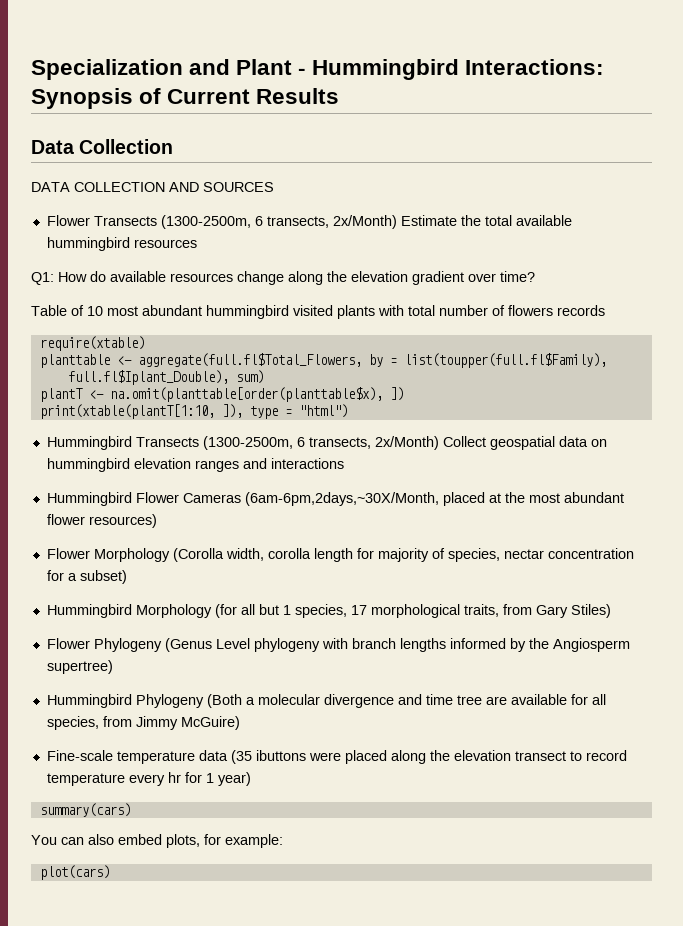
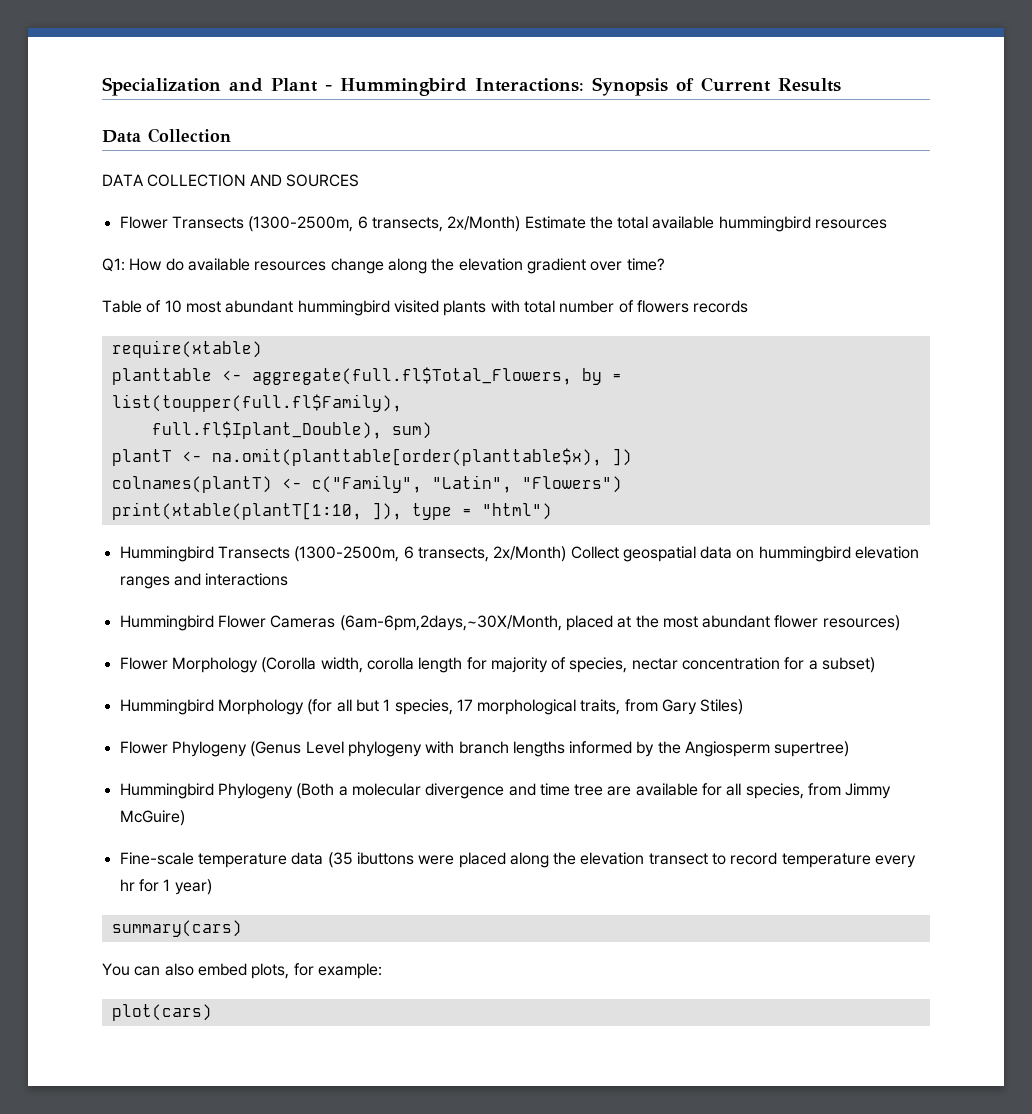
+ colnames(plantT) <- c("Family", "Latin", "Flowers")

